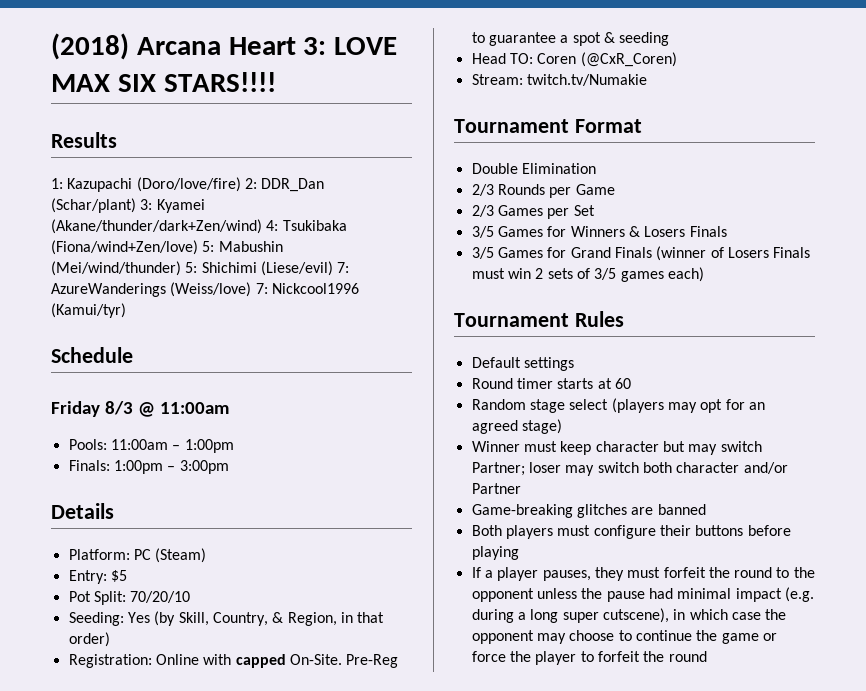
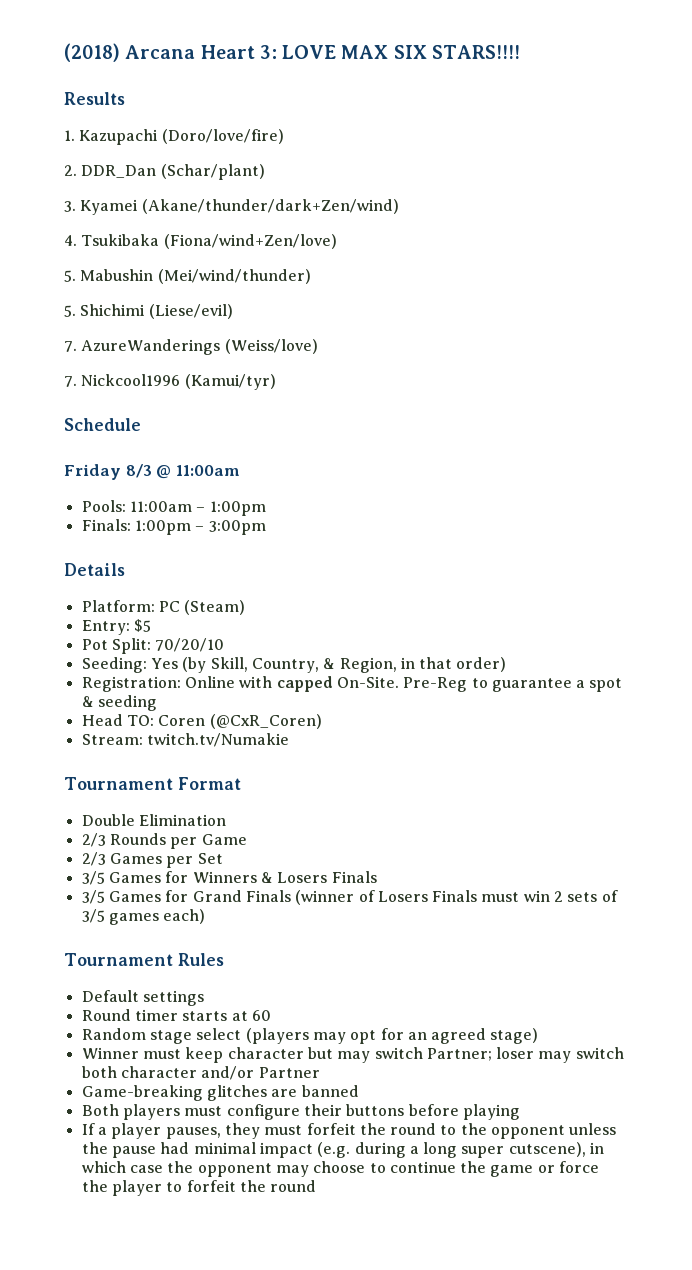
- 1: Kazupachi (Doro/love/fire) 2: DDR_Dan (Schar/plant) 3: Kyamei (Akane/thunder/dark+Zen/wind) 4: Tsukibaka (Fiona/wind+Zen/love) 5: Mabushin (Mei/wind/thunder) 5: Shichimi (Liese/evil) 7: AzureWanderings (Weiss/love) 7: Nickcool1996 (Kamui/tyr)
+ 1. Kazupachi (Doro/love/fire)
+ 2. DDR_Dan (Schar/plant)
+ 3. Kyamei (Akane/thunder/dark+Zen/wind)
+ 4. Tsukibaka (Fiona/wind+Zen/love)
+ 5. Mabushin (Mei/wind/thunder)
+ 5. Shichimi (Liese/evil)
+ 7. AzureWanderings (Weiss/love)
+ 7. Nickcool1996 (Kamui/tyr)

